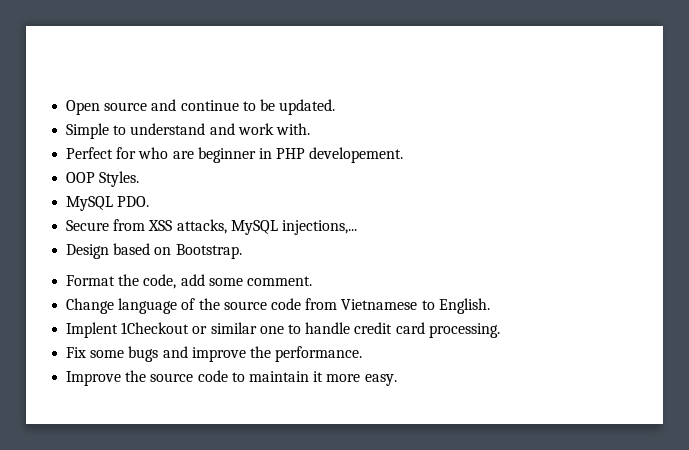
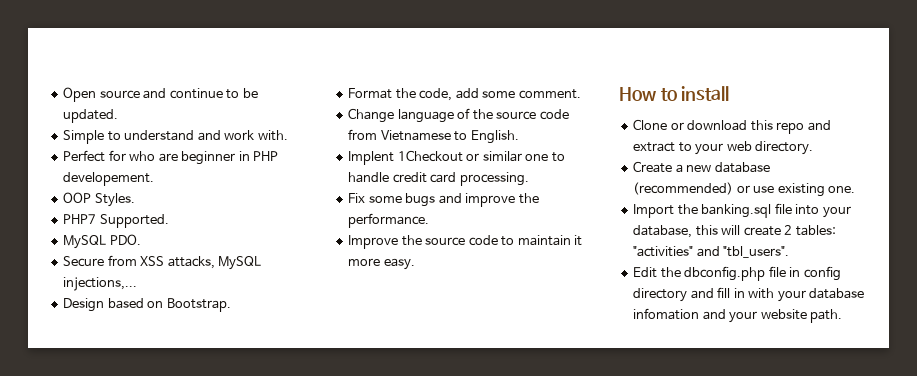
+ PHP7 Supported.
+ How to install
+ Clone or download this repo and extract to your web directory.
+ Create a new database (recommended) or use existing one.
+ Import the banking.sql file into your database, this will create 2 tables: "activities" and "tbl_users".
+ Edit the dbconfig.php file in config directory and fill in with your database infomation and your website path.

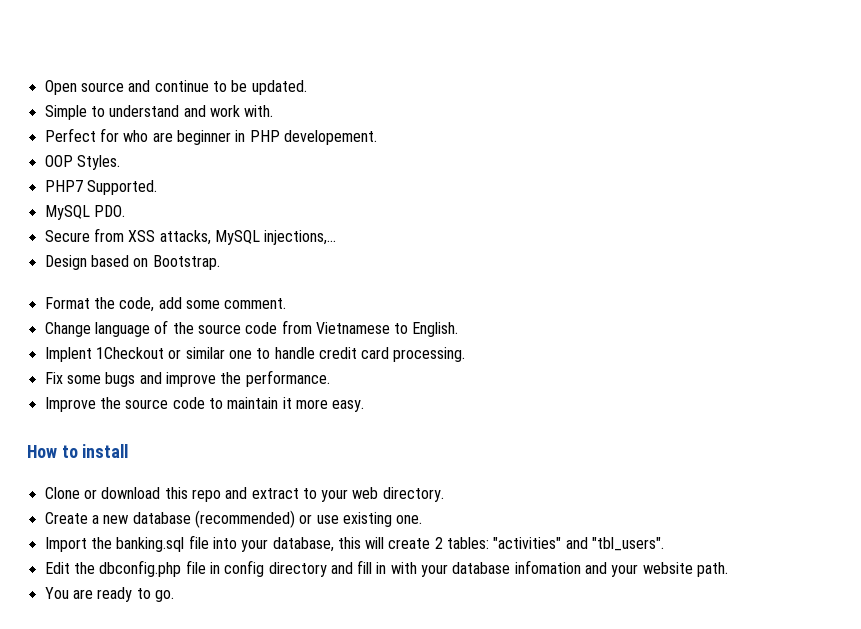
+ You are ready to go.

